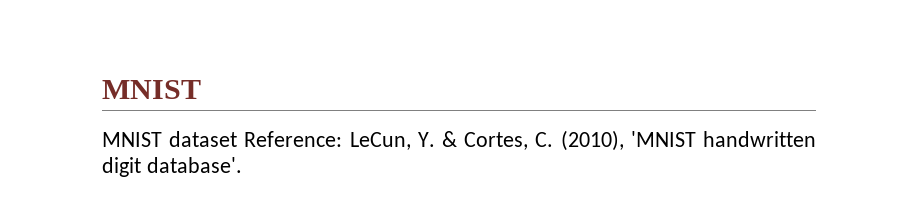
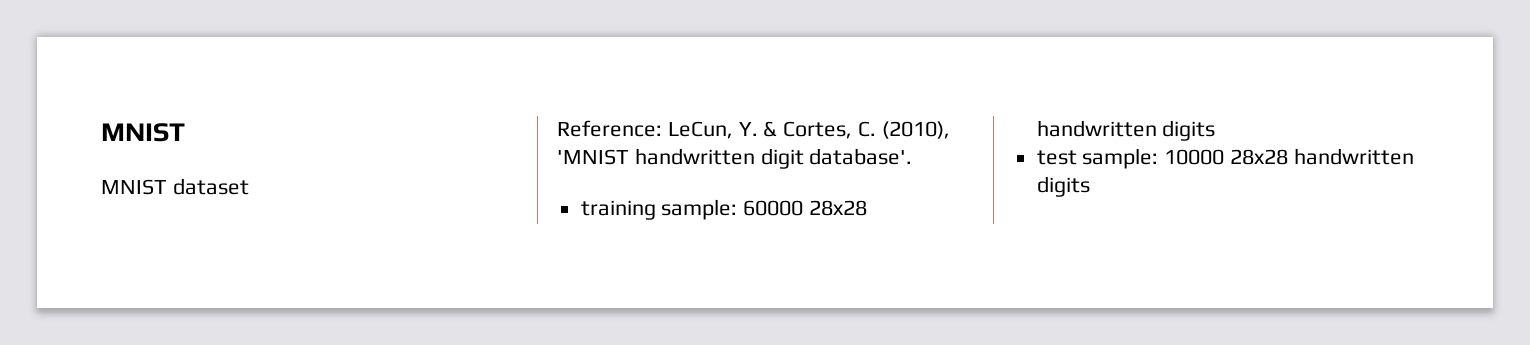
- MNIST dataset Reference: LeCun, Y. & Cortes, C. (2010), 'MNIST handwritten digit database'.
+ MNIST dataset
+ Reference: LeCun, Y. & Cortes, C. (2010), 'MNIST handwritten digit database'.
+ training sample: 60000 28x28 handwritten digits
+ test sample: 10000 28x28 handwritten digits

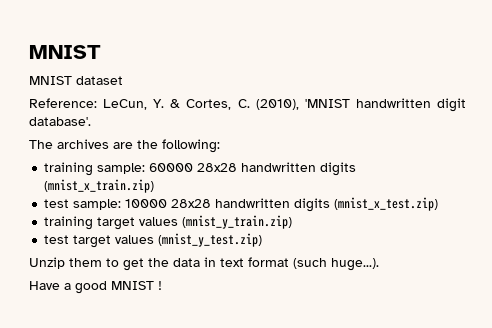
+ The archives are the following:
- training sample: 60000 28x28 handwritten digits
+ training sample: 60000 28x28 handwritten digits (mnist_x_train.zip)
- test sample: 10000 28x28 handwritten digits
+ test sample: 10000 28x28 handwritten digits (mnist_x_test.zip)
+ training target values (mnist_y_train.zip)
+ test target values (mnist_y_test.zip)
+ Unzip them to get the data in text format (such huge...).
+ Have a good MNIST !

